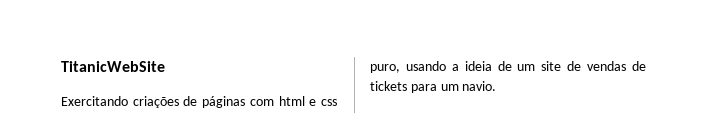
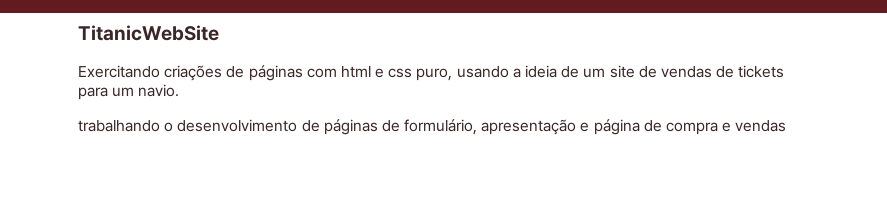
+ trabalhando o desenvolvimento de páginas de formulário, apresentação e página de compra e vendas

